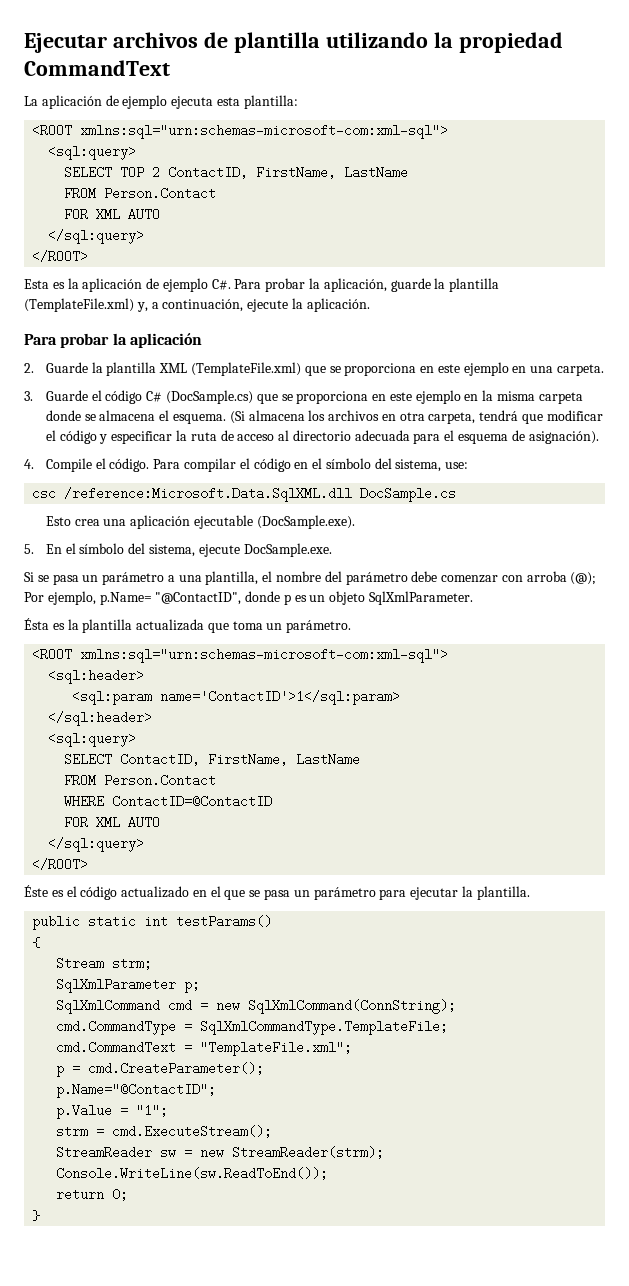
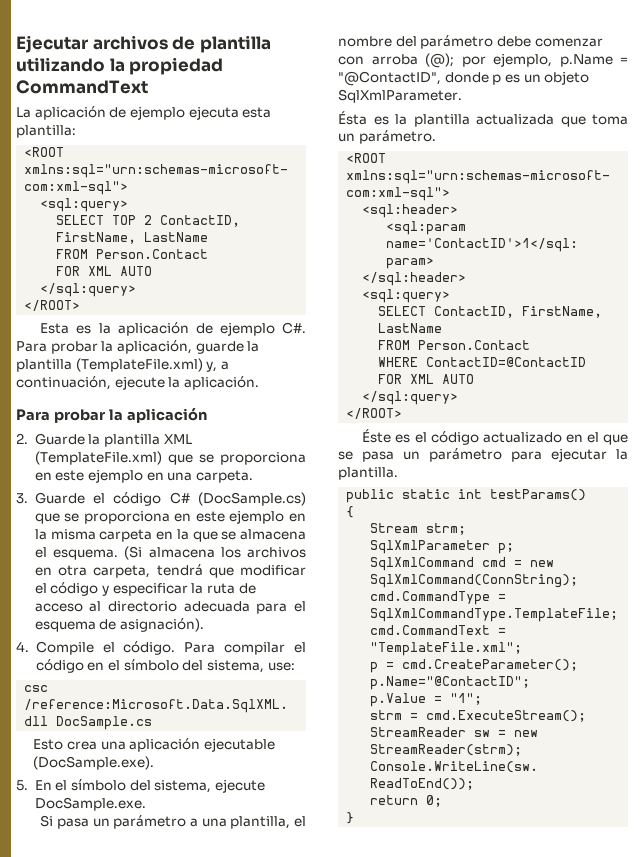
- 3. Guarde el código C# (DocSample.cs) que se proporciona en este ejemplo en la misma carpeta donde se almacena el esquema.
+ 3. Guarde el código C# (DocSample.cs) que se proporciona en este ejemplo en la misma carpeta en la que se almacena el esquema.
- Si se pasa un parámetro a una plantilla, el nombre del parámetro debe comenzar con arroba (@); Por ejemplo, p.Name= "@ContactID", donde p es un objeto SqlXmlParameter.
+ Si pasa un parámetro a una plantilla, el nombre del parámetro debe comenzar con arroba (@); por ejemplo, p.Name = "@ContactID", donde p es un objeto SqlXmlParameter.

